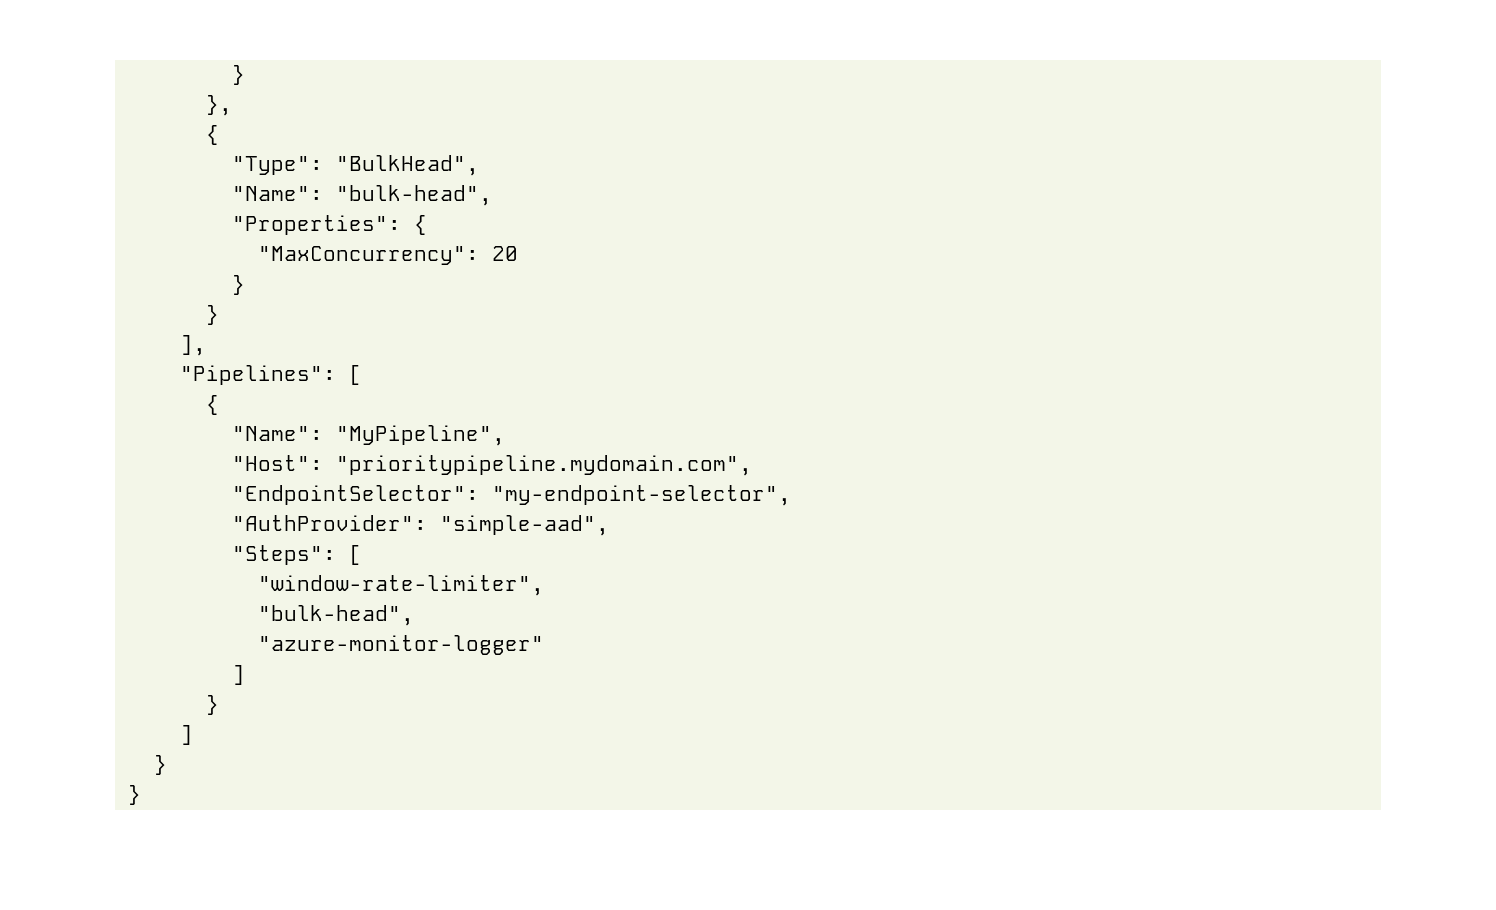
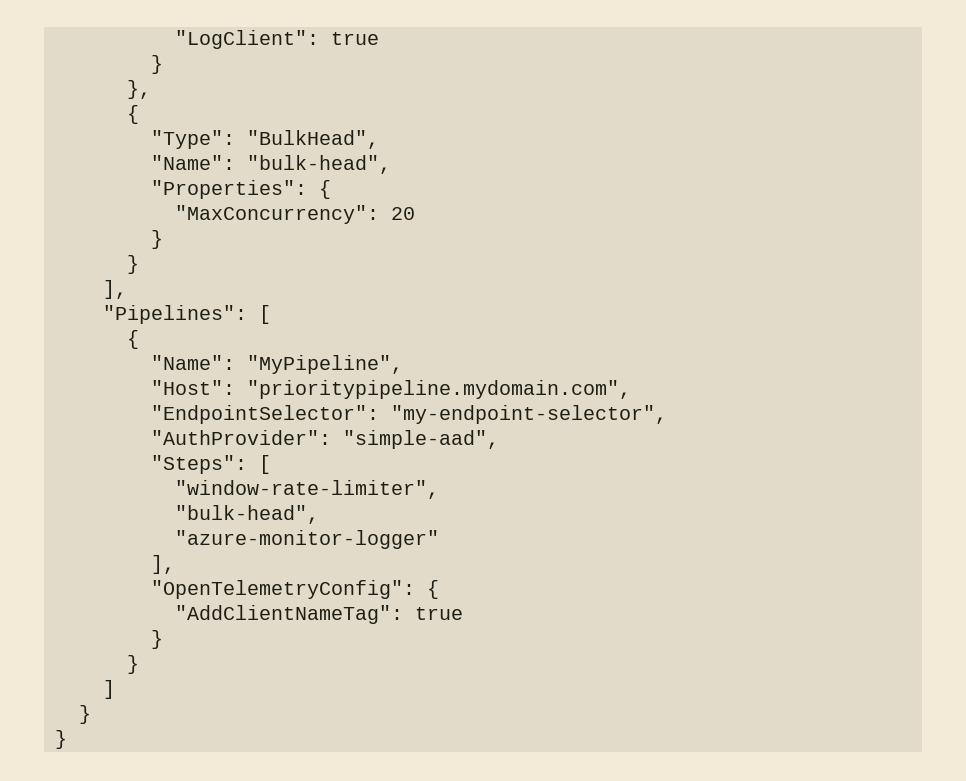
+ "LogClient": true
  "azure-monitor-logger"
- ]
+ ],
+ "OpenTelemetryConfig": {
+ "AddClientNameTag": true
+ }

